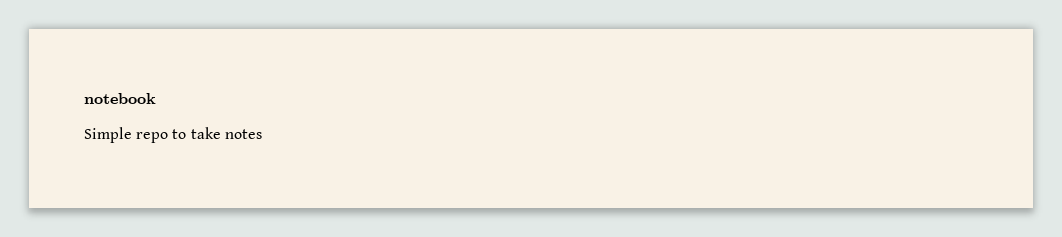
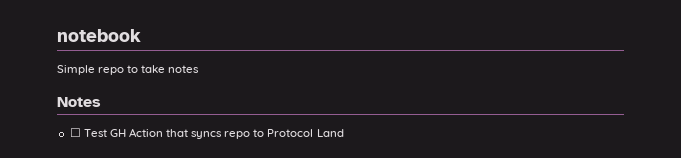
+ Notes
+ ☐ Test GH Action that syncs repo to Protocol Land

